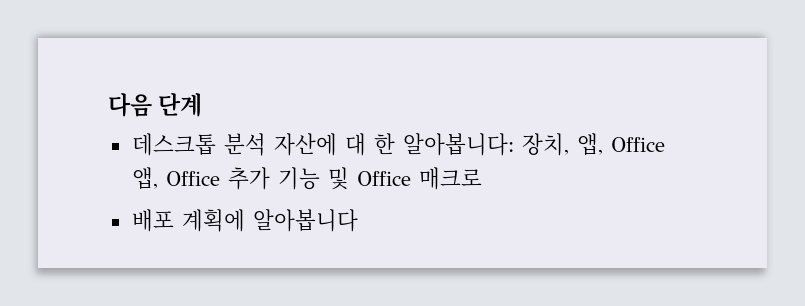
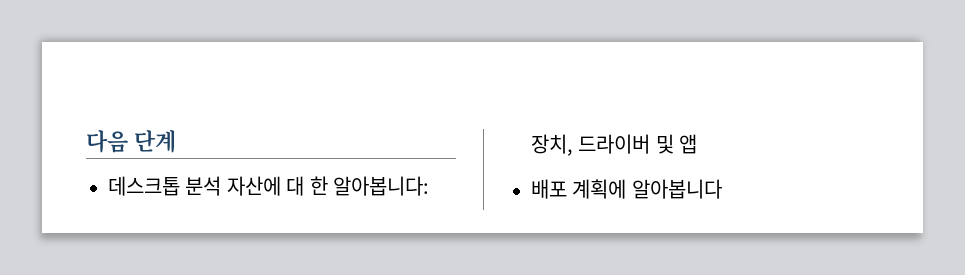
- 데스크톱 분석 자산에 대 한 알아봅니다: 장치, 앱, Office 앱, Office 추가 기능 및 Office 매크로
+ 데스크톱 분석 자산에 대 한 알아봅니다: 장치, 드라이버 및 앱

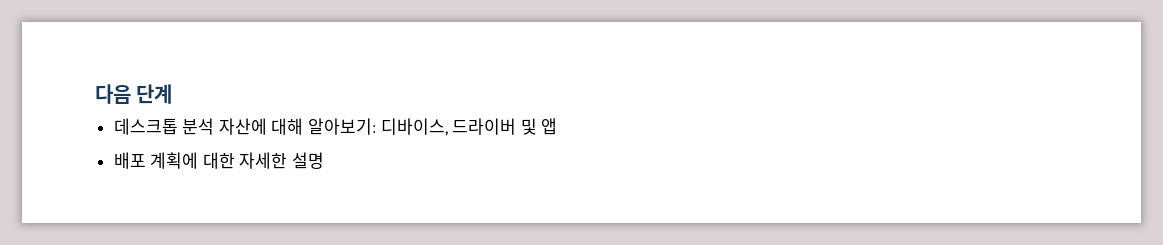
- 데스크톱 분석 자산에 대 한 알아봅니다: 장치, 드라이버 및 앱
+ 데스크톱 분석 자산에 대해 알아보기: 디바이스, 드라이버 및 앱
- 배포 계획에 알아봅니다
+ 배포 계획에 대한 자세한 설명

